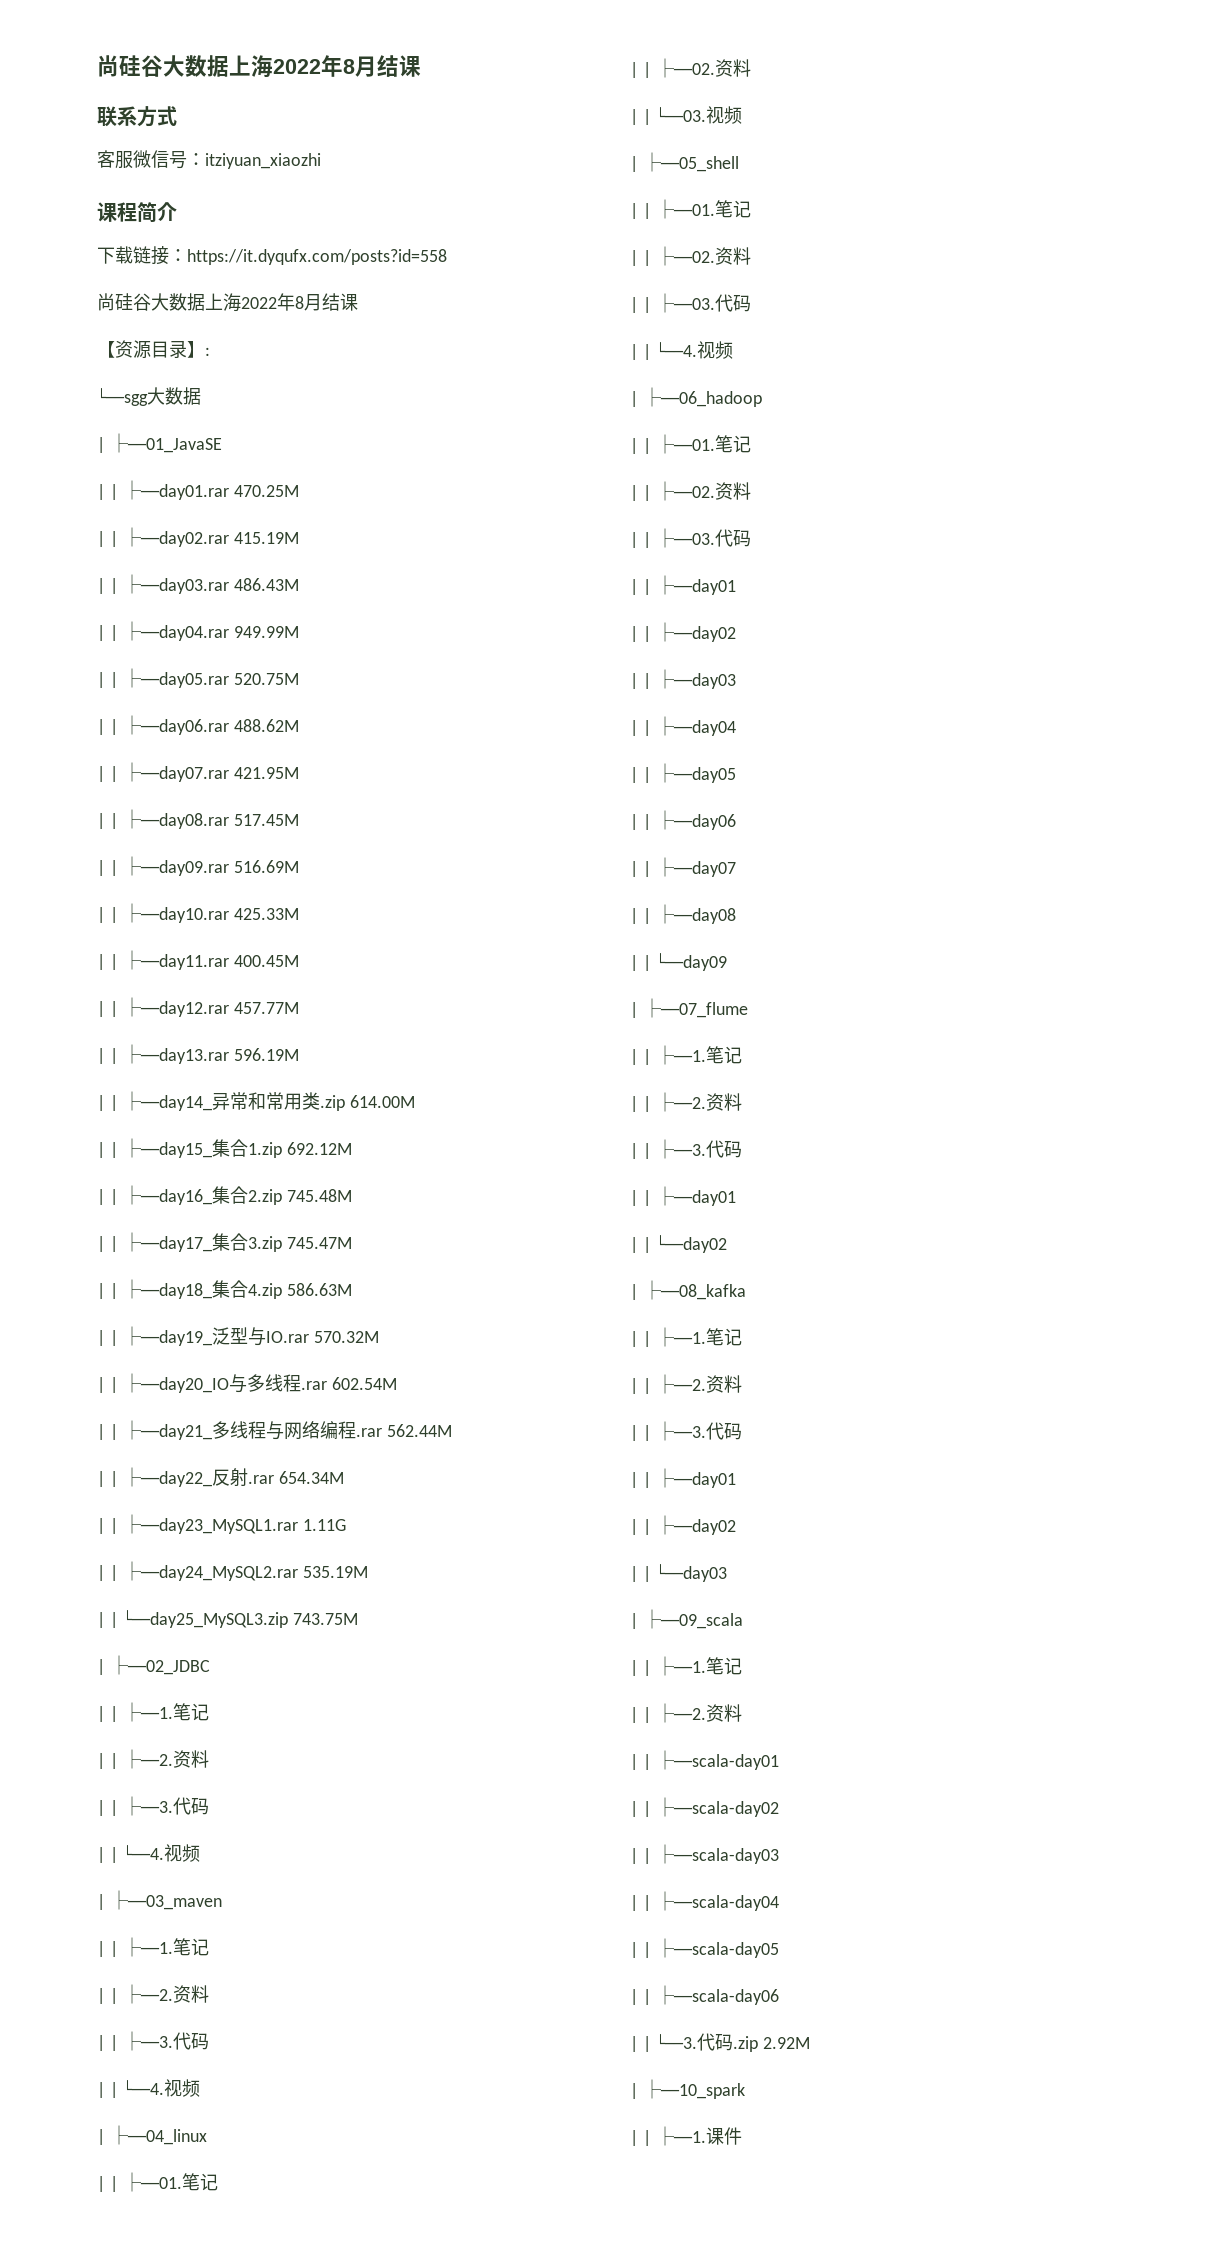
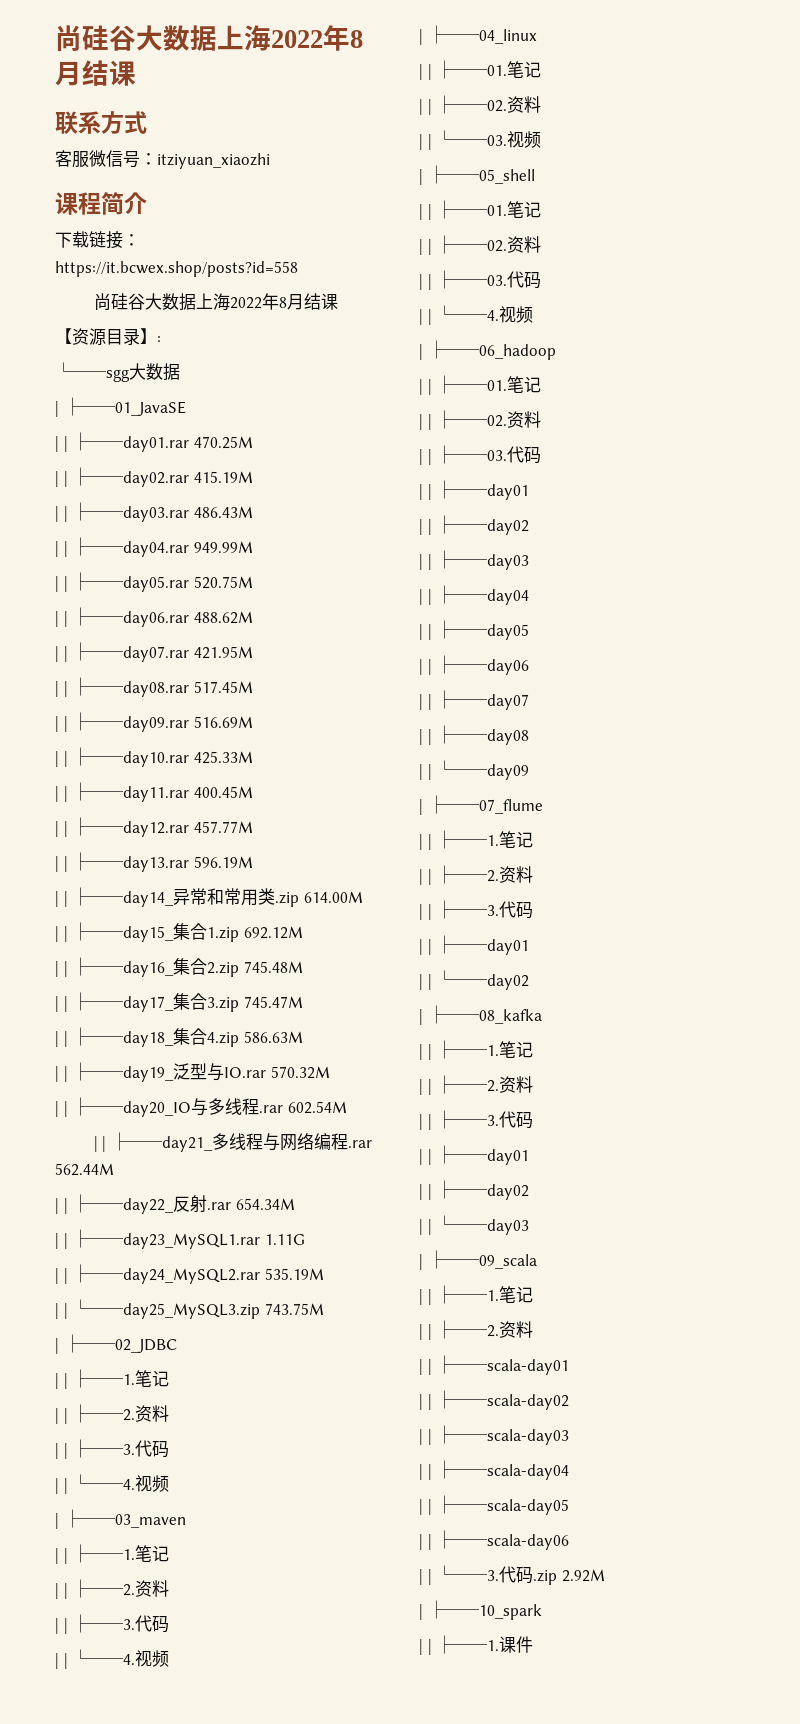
- 下载链接：https://it.dyqufx.com/posts?id=558
+ 下载链接：https://it.bcwex.shop/posts?id=558

